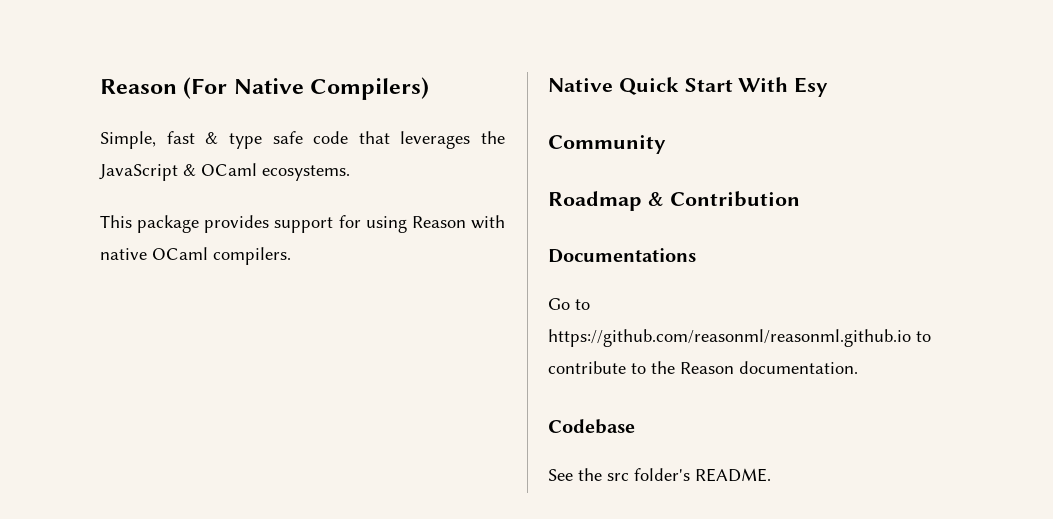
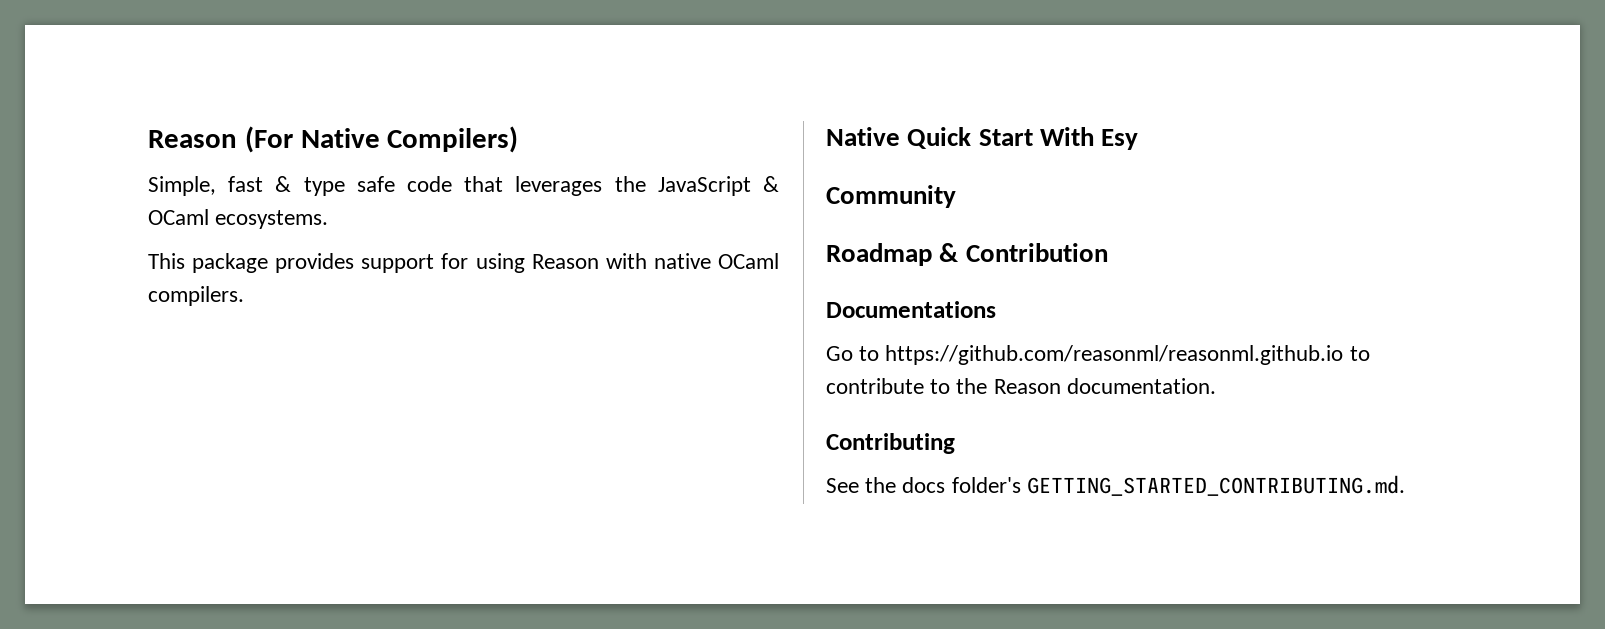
- Codebase
+ Contributing
- See the src folder's README.
+ See the docs folder's GETTING_STARTED_CONTRIBUTING.md.

